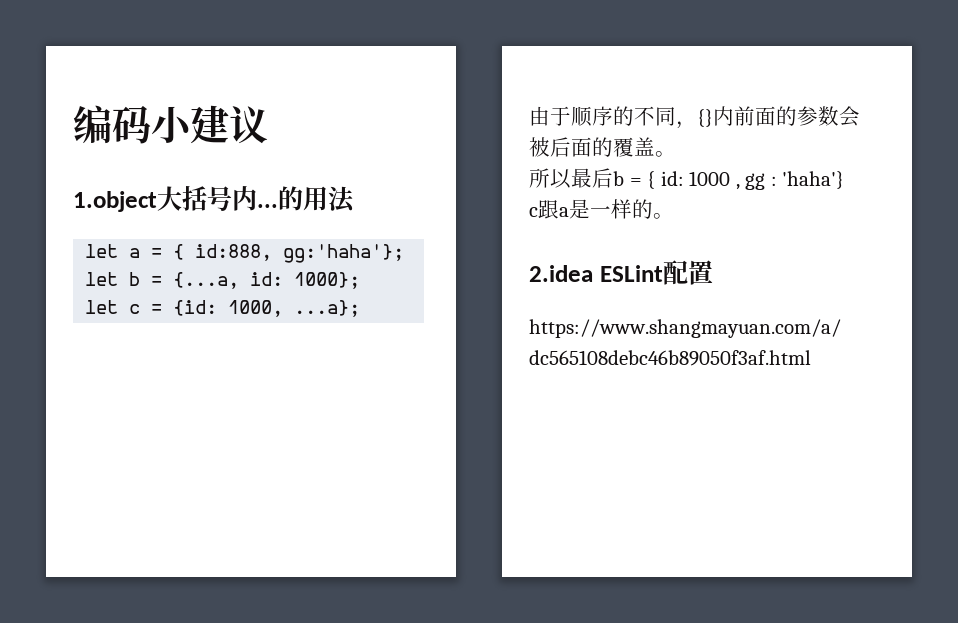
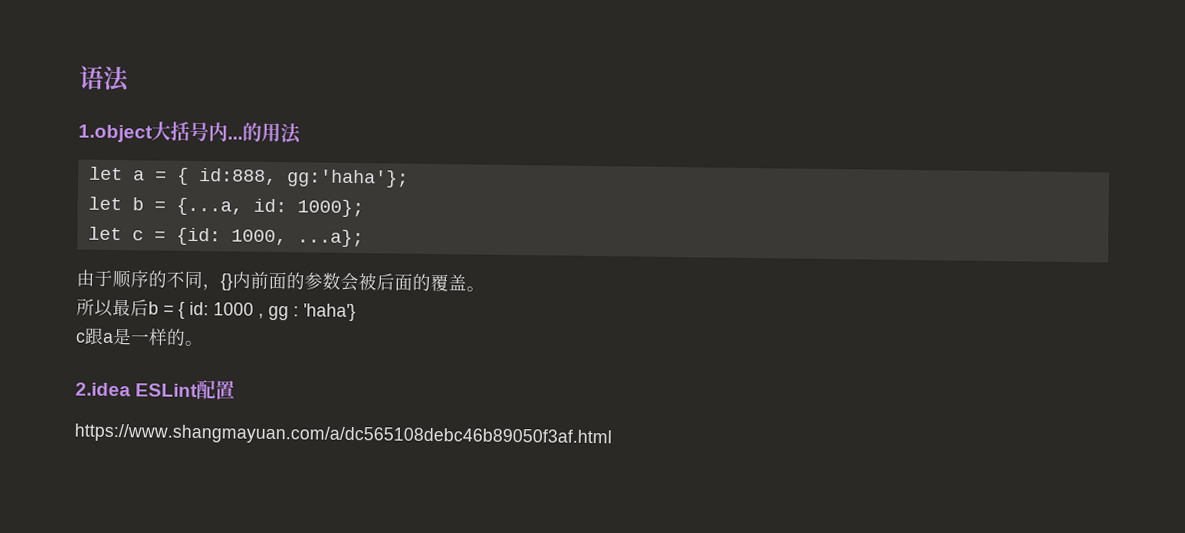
- 编码小建议
+ 语法

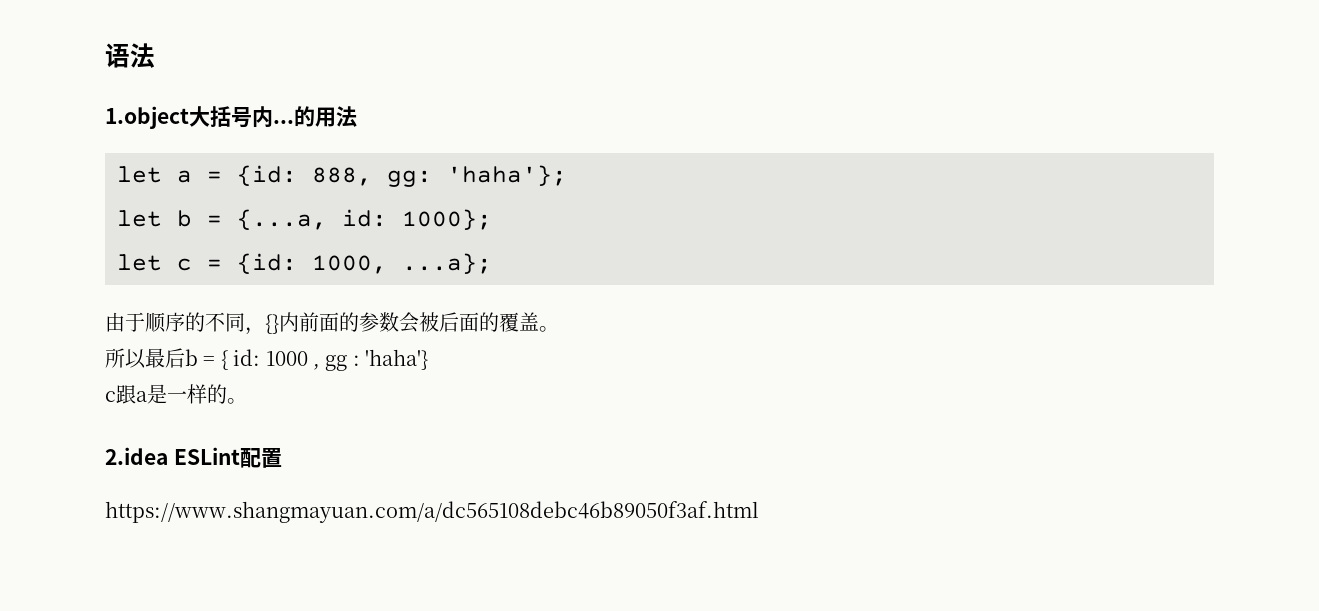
- let a = { id:888, gg:'haha'};
+ let a = {id: 888, gg: 'haha'};

